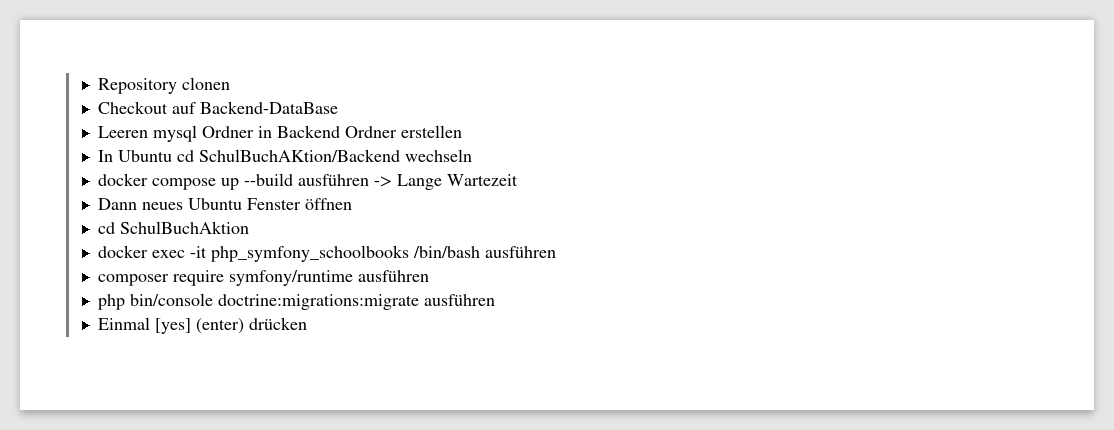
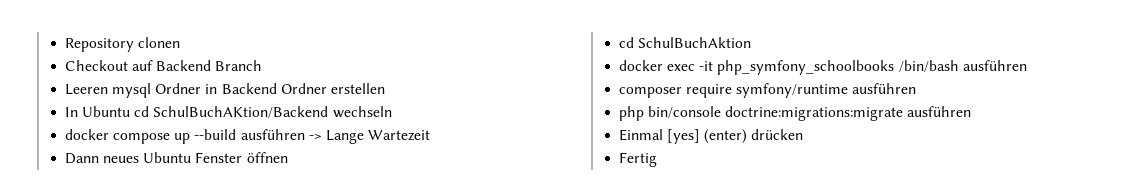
- Checkout auf Backend-DataBase
+ Checkout auf Backend Branch
+ Fertig

